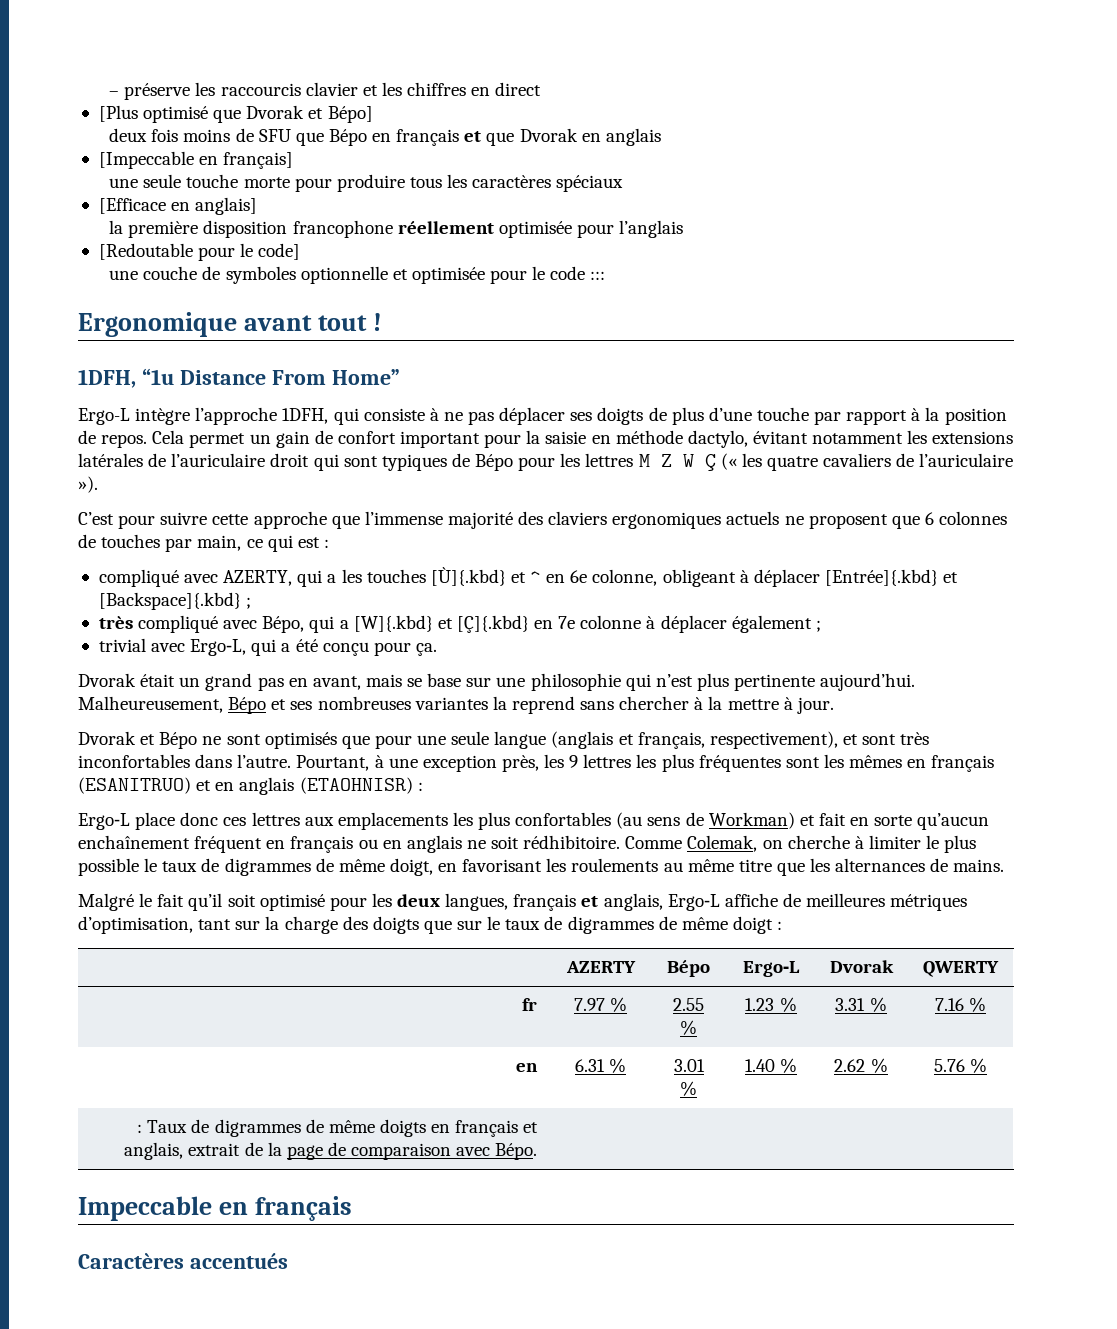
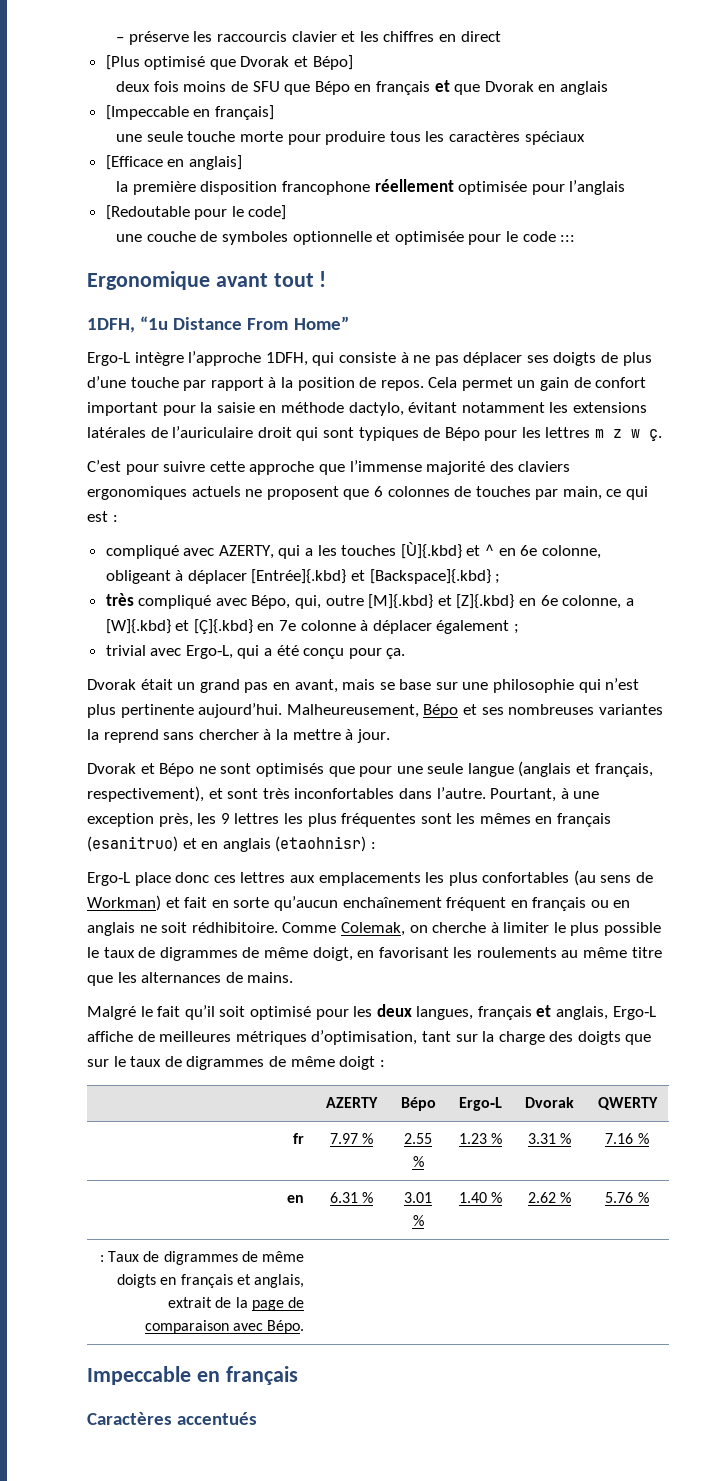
- Cela permet un gain de confort important pour la saisie en méthode dactylo, évitant notamment les extensions latérales de l’auriculaire droit qui sont typiques de Bépo pour les lettres M Z W Ç (« les quatre cavaliers de l’auriculaire »).
+ Cela permet un gain de confort important pour la saisie en méthode dactylo, évitant notamment les extensions latérales de l’auriculaire droit qui sont typiques de Bépo pour les lettres m z w ç.
- très compliqué avec Bépo, qui a [W]{.kbd} et [Ç]{.kbd} en 7e colonne à déplacer également ;
+ très compliqué avec Bépo, qui, outre [M]{.kbd} et [Z]{.kbd} en 6e colonne, a [W]{.kbd} et [Ç]{.kbd} en 7e colonne à déplacer également ;
- Pourtant, à une exception près, les 9 lettres les plus fréquentes sont les mêmes en français (ESANITRUO) et en anglais (ETAOHNISR) :
+ Pourtant, à une exception près, les 9 lettres les plus fréquentes sont les mêmes en français (esanitruo) et en anglais (etaohnisr) :

